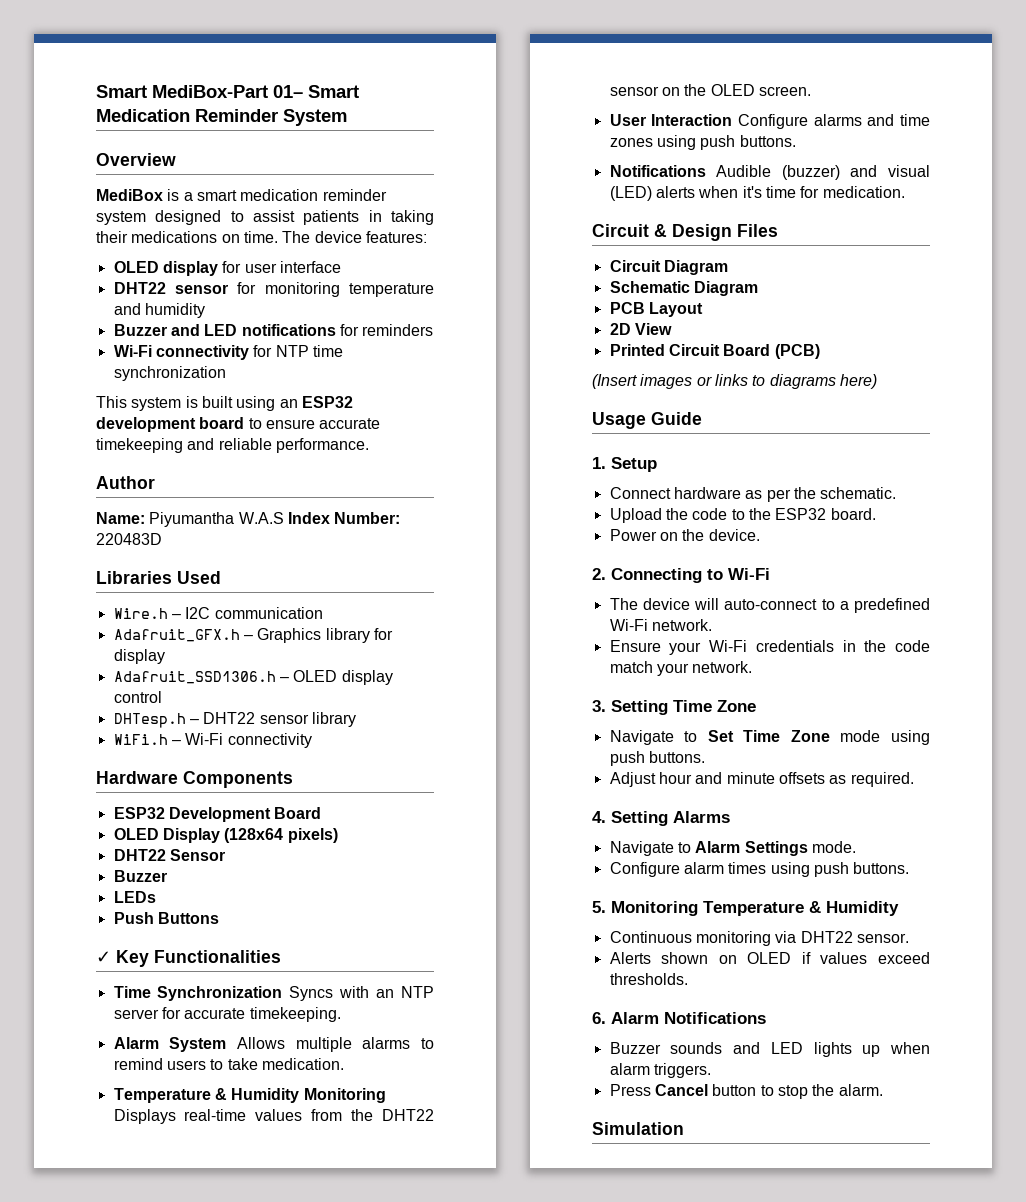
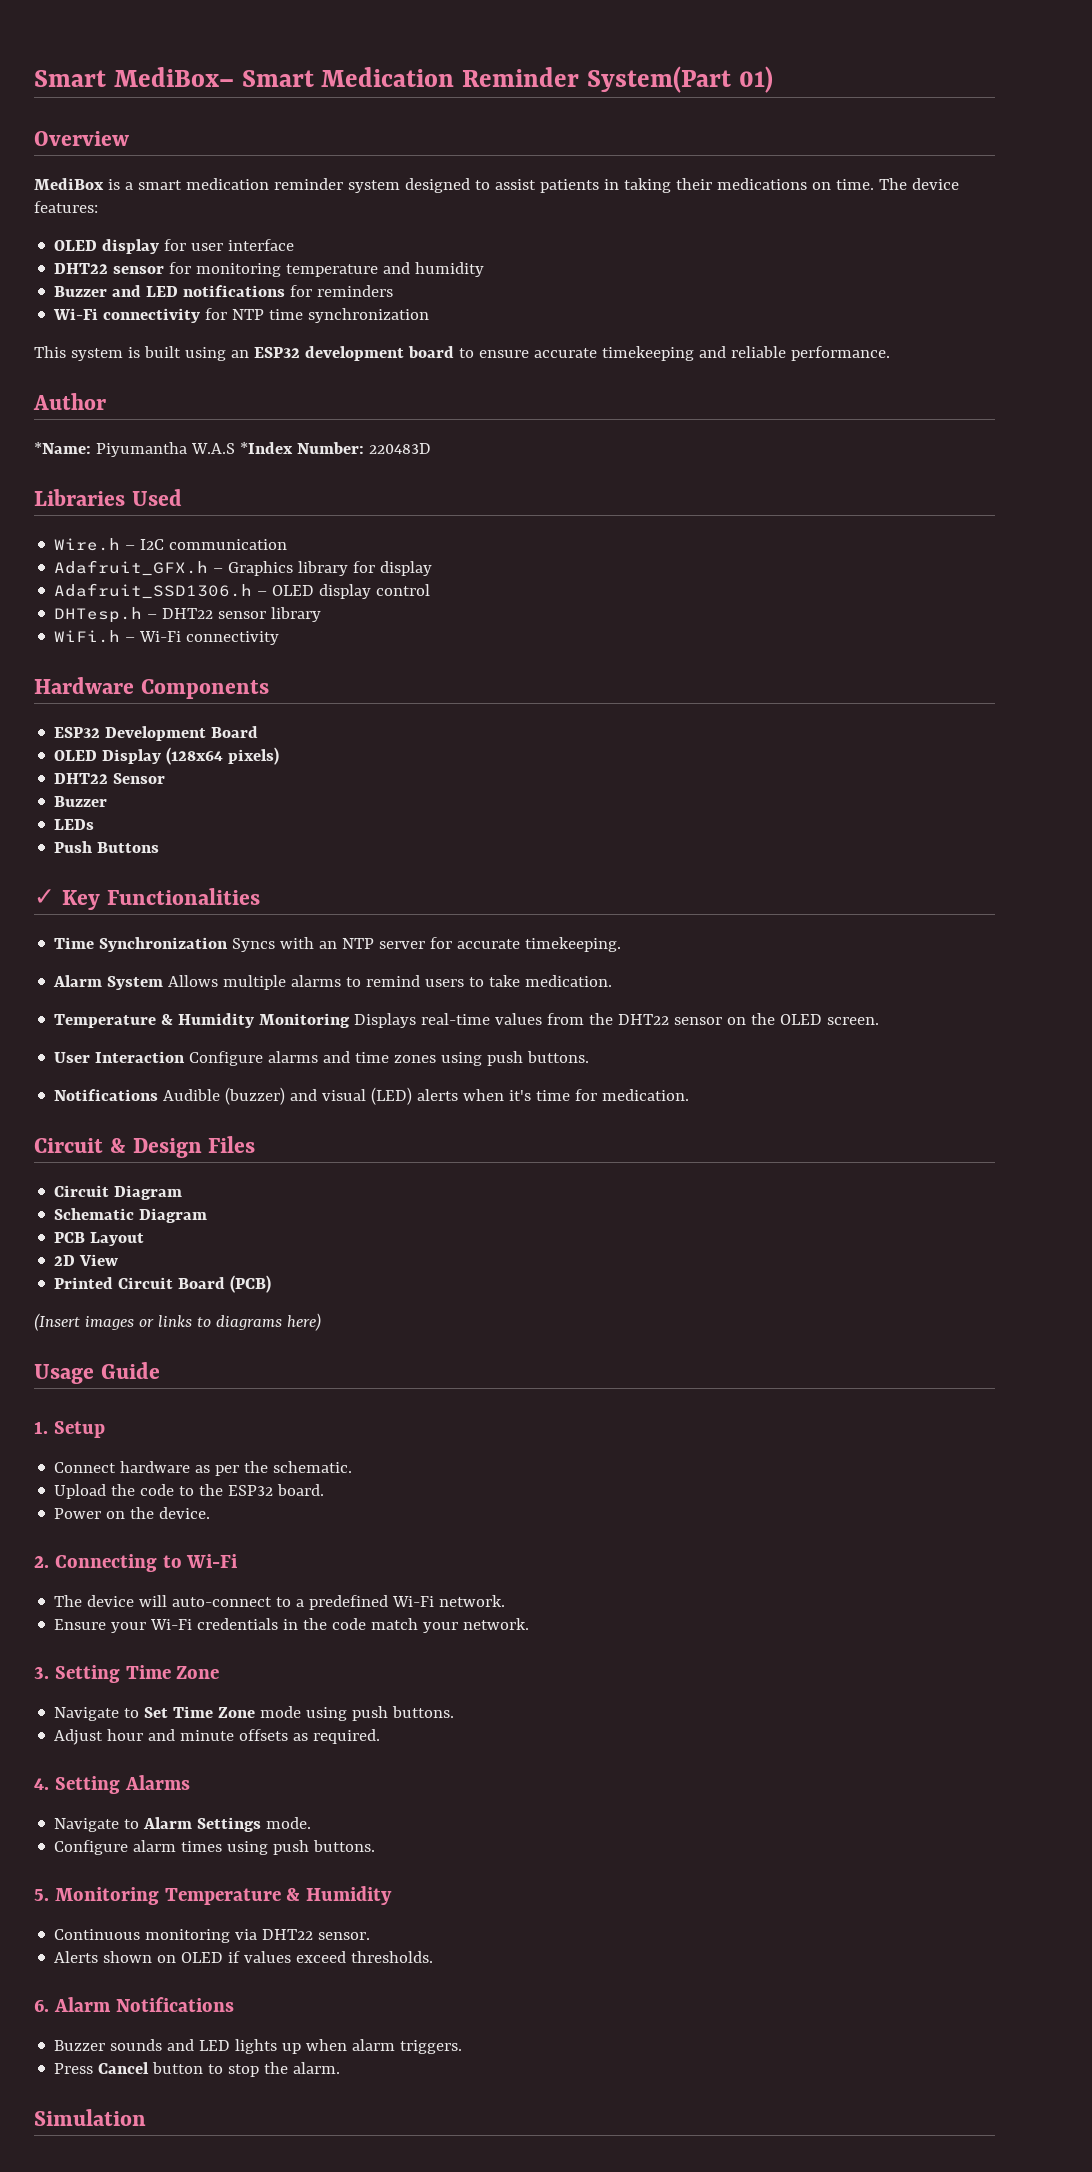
- Smart MediBox-Part 01– Smart Medication Reminder System
+ Smart MediBox– Smart Medication Reminder System(Part 01)
- Name: Piyumantha W.A.S Index Number: 220483D
+ *Name: Piyumantha W.A.S *Index Number: 220483D

